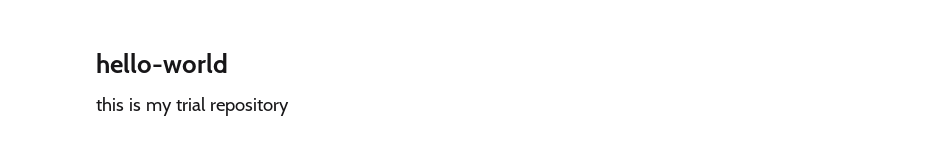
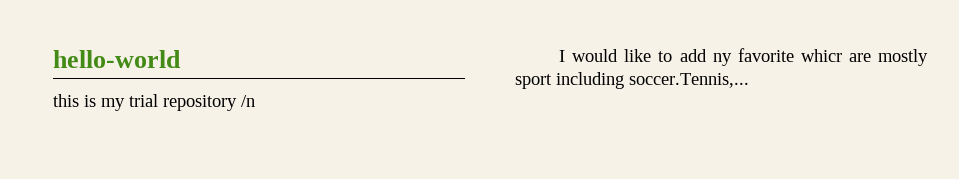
- this is my trial repository
+ this is my trial repository /n
+ I would like to add ny favorite whicr are mostly sport including soccer.Tennis,...

